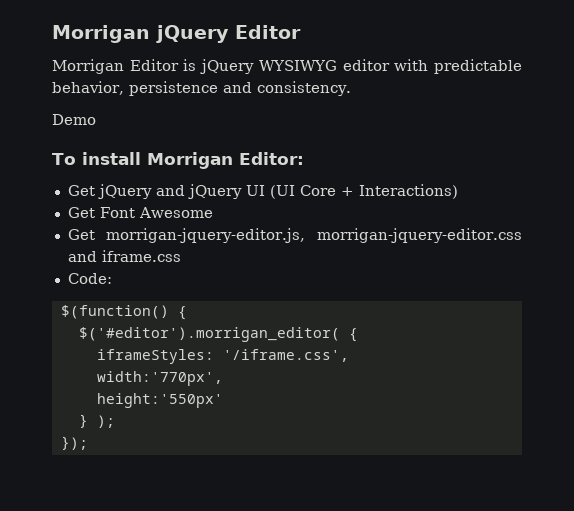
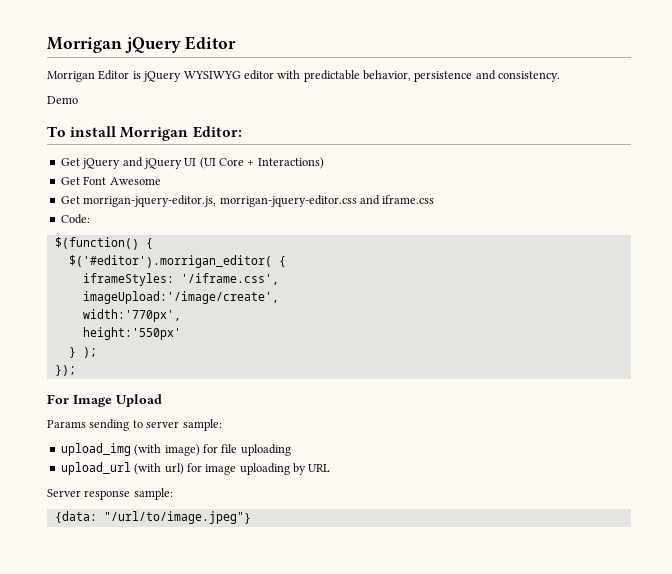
+ imageUpload:'/image/create',
+ For Image Upload
+ Params sending to server sample:
+ upload_img (with image) for file uploading
+ upload_url (with url) for image uploading by URL
+ Server response sample:
+ {data: "/url/to/image.jpeg"}

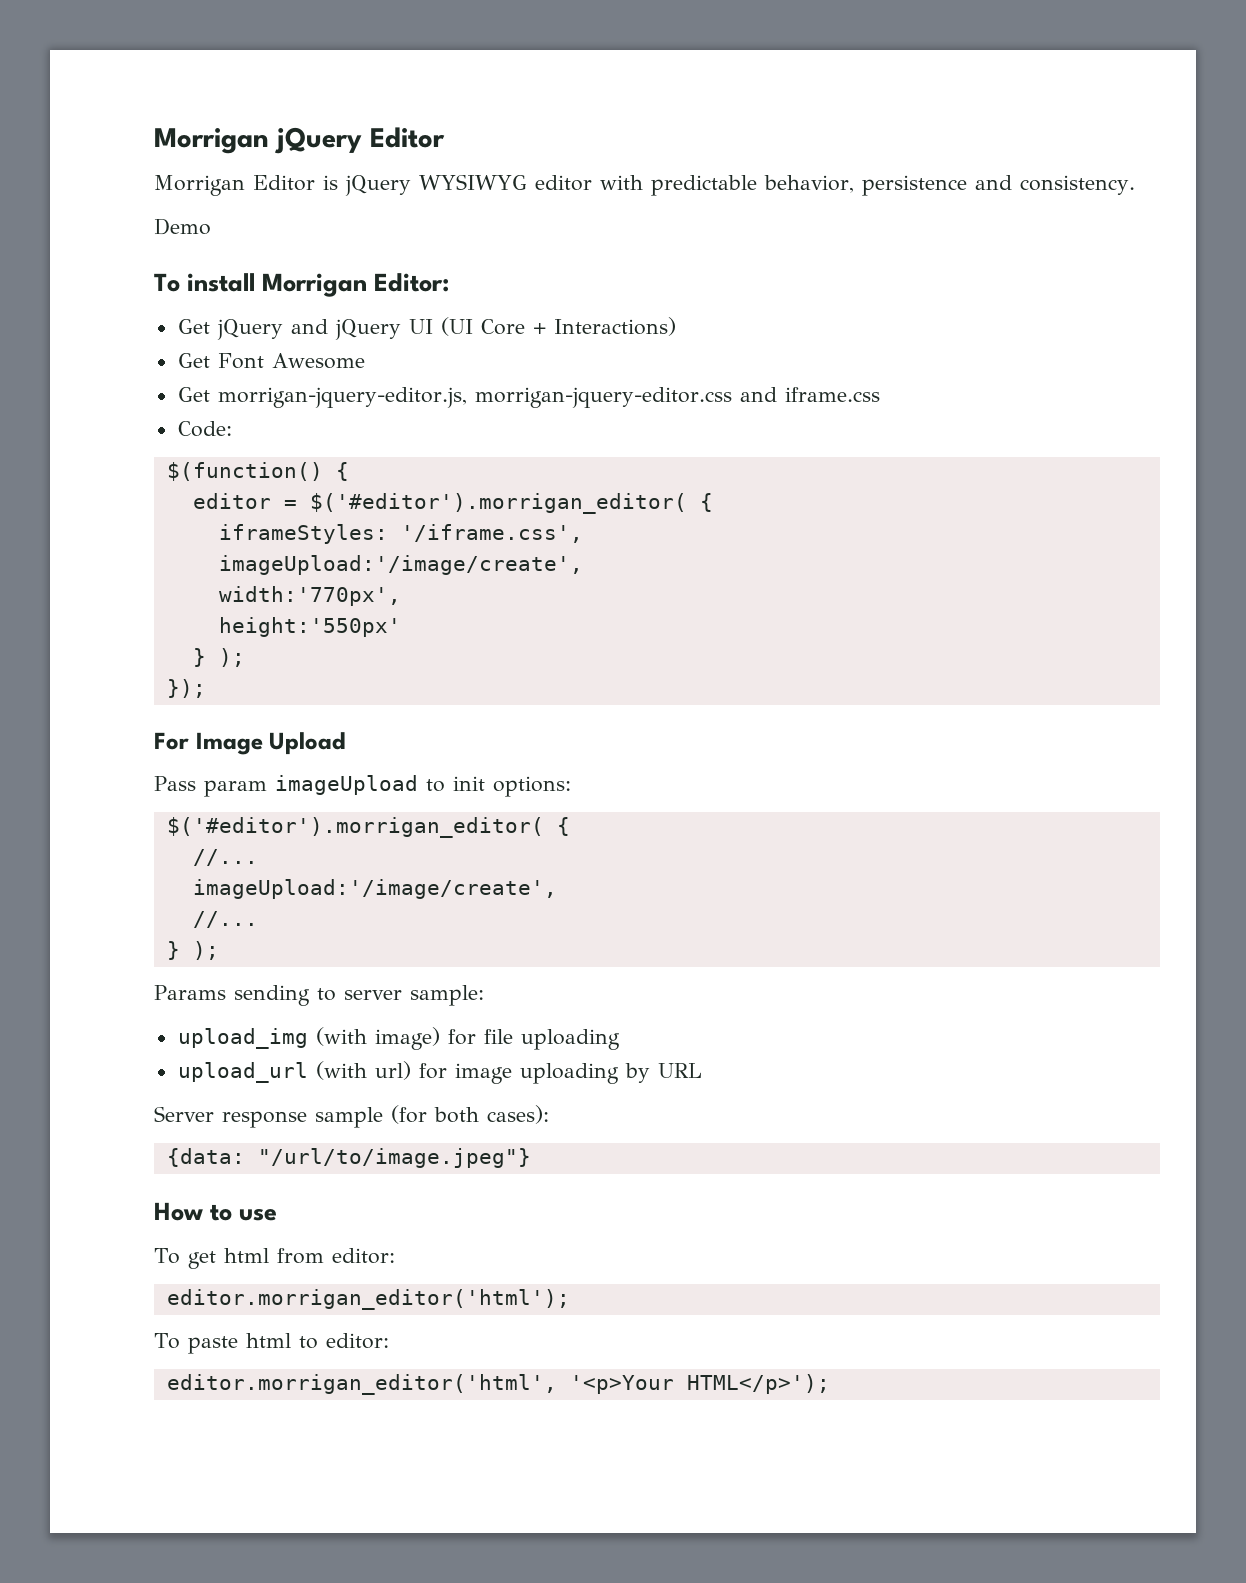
- $('#editor').morrigan_editor( {
+ editor = $('#editor').morrigan_editor( {
+ Pass param imageUpload to init options:
+ $('#editor').morrigan_editor( {
+ //...
+ imageUpload:'/image/create',
+ //...
+ } );
- Server response sample:
+ Server response sample (for both cases):
  {data: "/url/to/image.jpeg"}
+ How to use
+ To get html from editor:
+ editor.morrigan_editor('html');
+ To paste html to editor:
+ editor.morrigan_editor('html', '<p>Your HTML</p>');

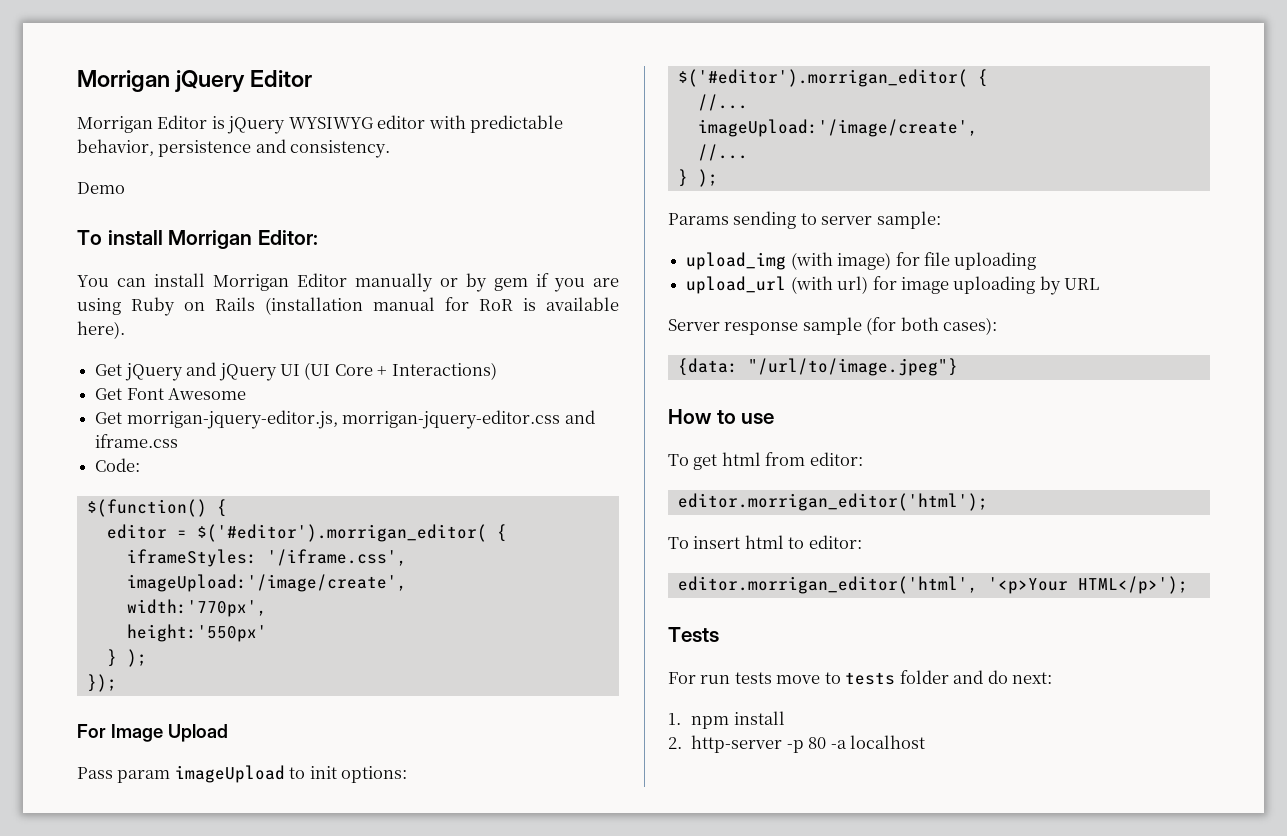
+ You can install Morrigan Editor manually or by gem if you are using Ruby on Rails (installation manual for RoR is available here).
- To paste html to editor:
+ To insert html to editor:
+ Tests
+ For run tests move to tests folder and do next:
+ 1. npm install
+ 2. http-server -p 80 -a localhost

